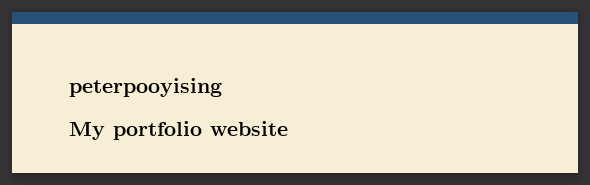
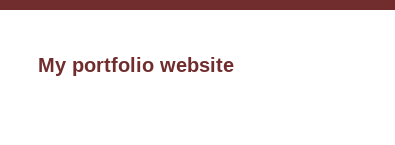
- peterpooyising

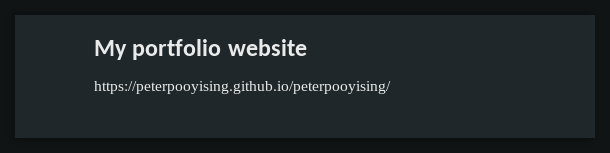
+ https://peterpooyising.github.io/peterpooyising/

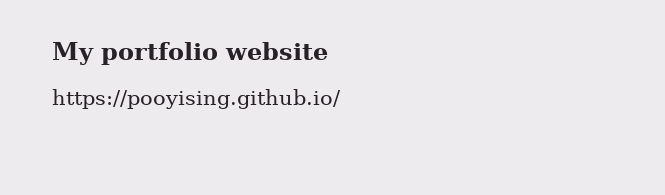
- https://peterpooyising.github.io/peterpooyising/
+ https://pooyising.github.io/

